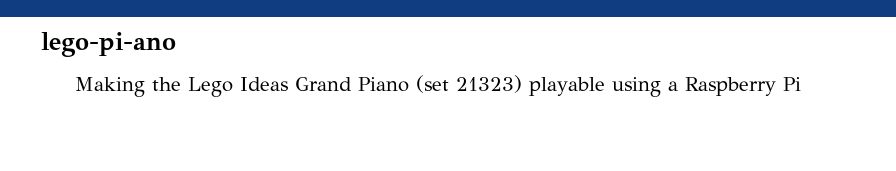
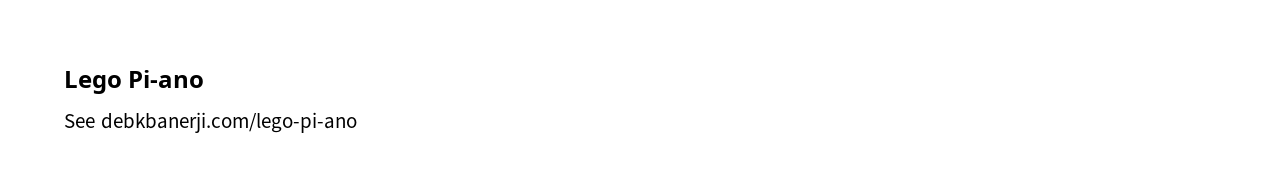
- lego-pi-ano
- Making the Lego Ideas Grand Piano (set 21323) playable using a Raspberry Pi
+ Lego Pi-ano
+ See debkbanerji.com/lego-pi-ano

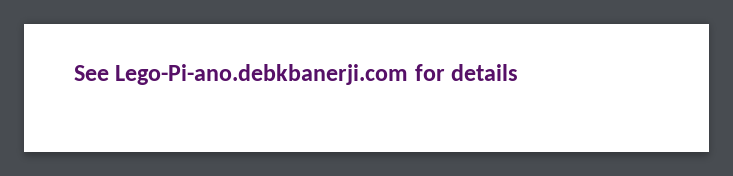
- Lego Pi-ano
- See debkbanerji.com/lego-pi-ano
+ See Lego-Pi-ano.debkbanerji.com for details

